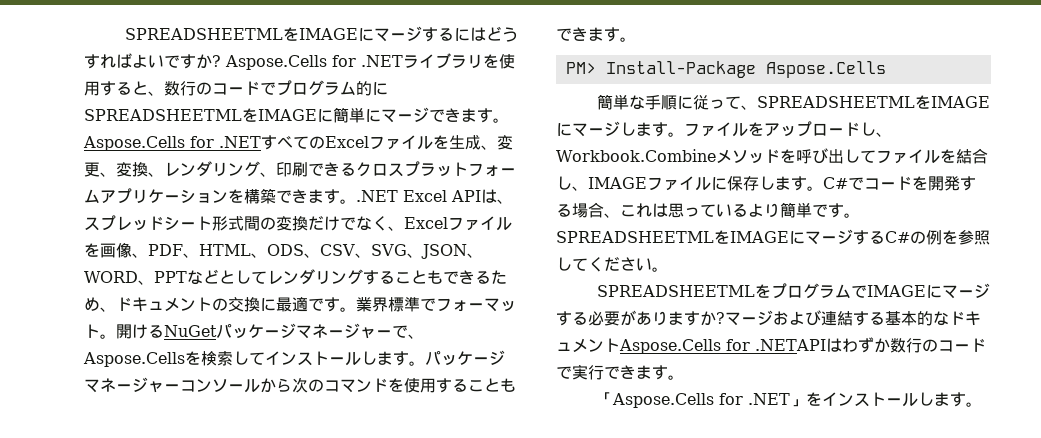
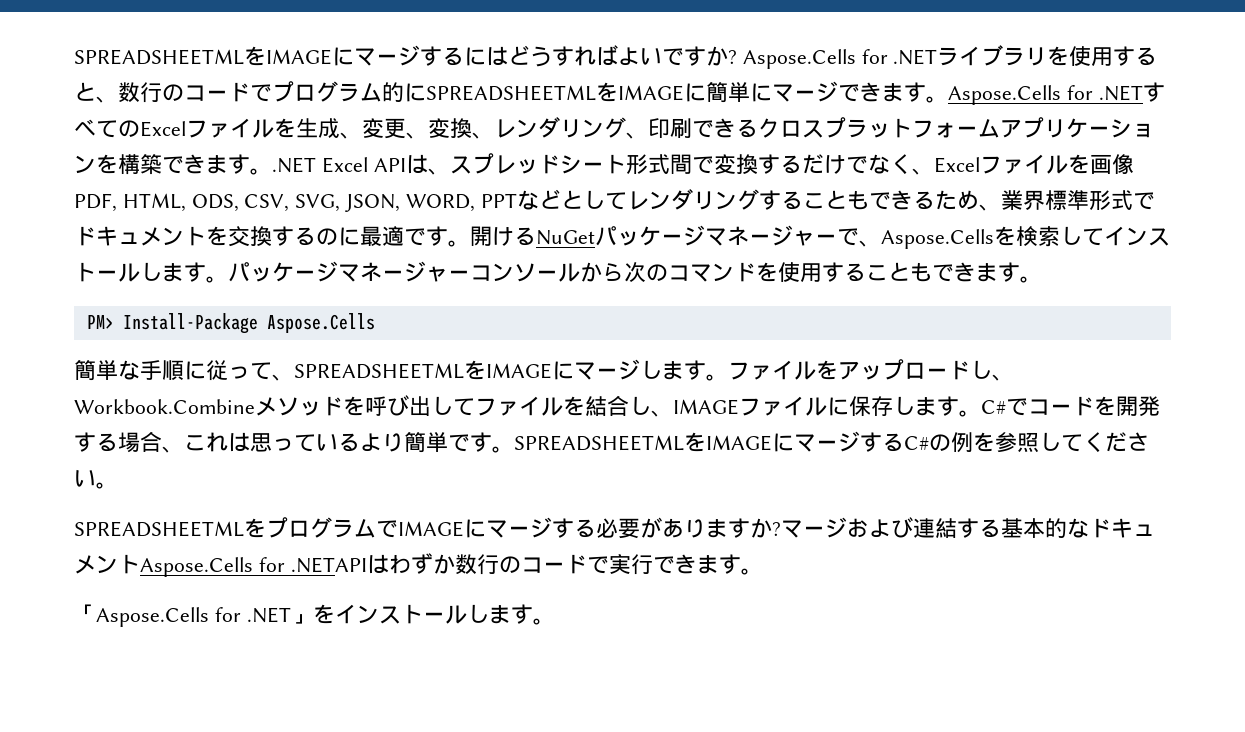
- Aspose.Cells for .NETすべてのExcelファイルを生成、変更、変換、レンダリング、印刷できるクロスプラットフォームアプリケーションを構築できます。.NET Excel APIは、スプレッドシート形式間の変換だけでなく、Excelファイルを画像、PDF、HTML、ODS、CSV、SVG、JSON、WORD、PPTなどとしてレンダリングすることもできるため、ドキュメントの交換に最適です。業界標準でフォーマット。
+ Aspose.Cells for .NETすべてのExcelファイルを生成、変更、変換、レンダリング、印刷できるクロスプラットフォームアプリケーションを構築できます。.NET Excel APIは、スプレッドシート形式間で変換するだけでなく、Excelファイルを画像PDF, HTML, ODS, CSV, SVG, JSON, WORD, PPTなどとしてレンダリングすることもできるため、業界標準形式でドキュメントを交換するのに最適です。

